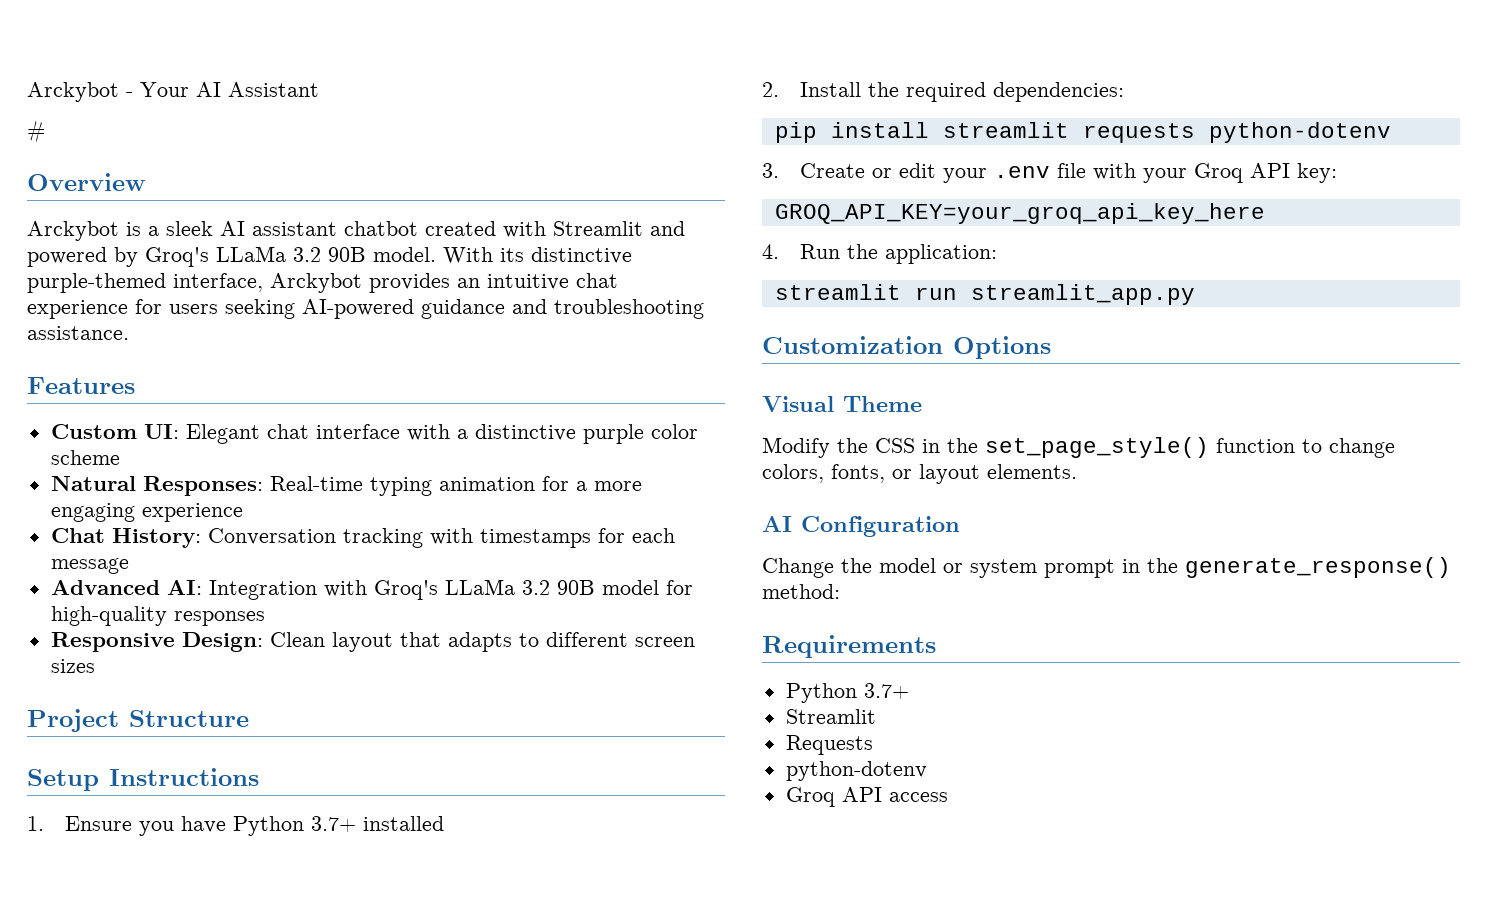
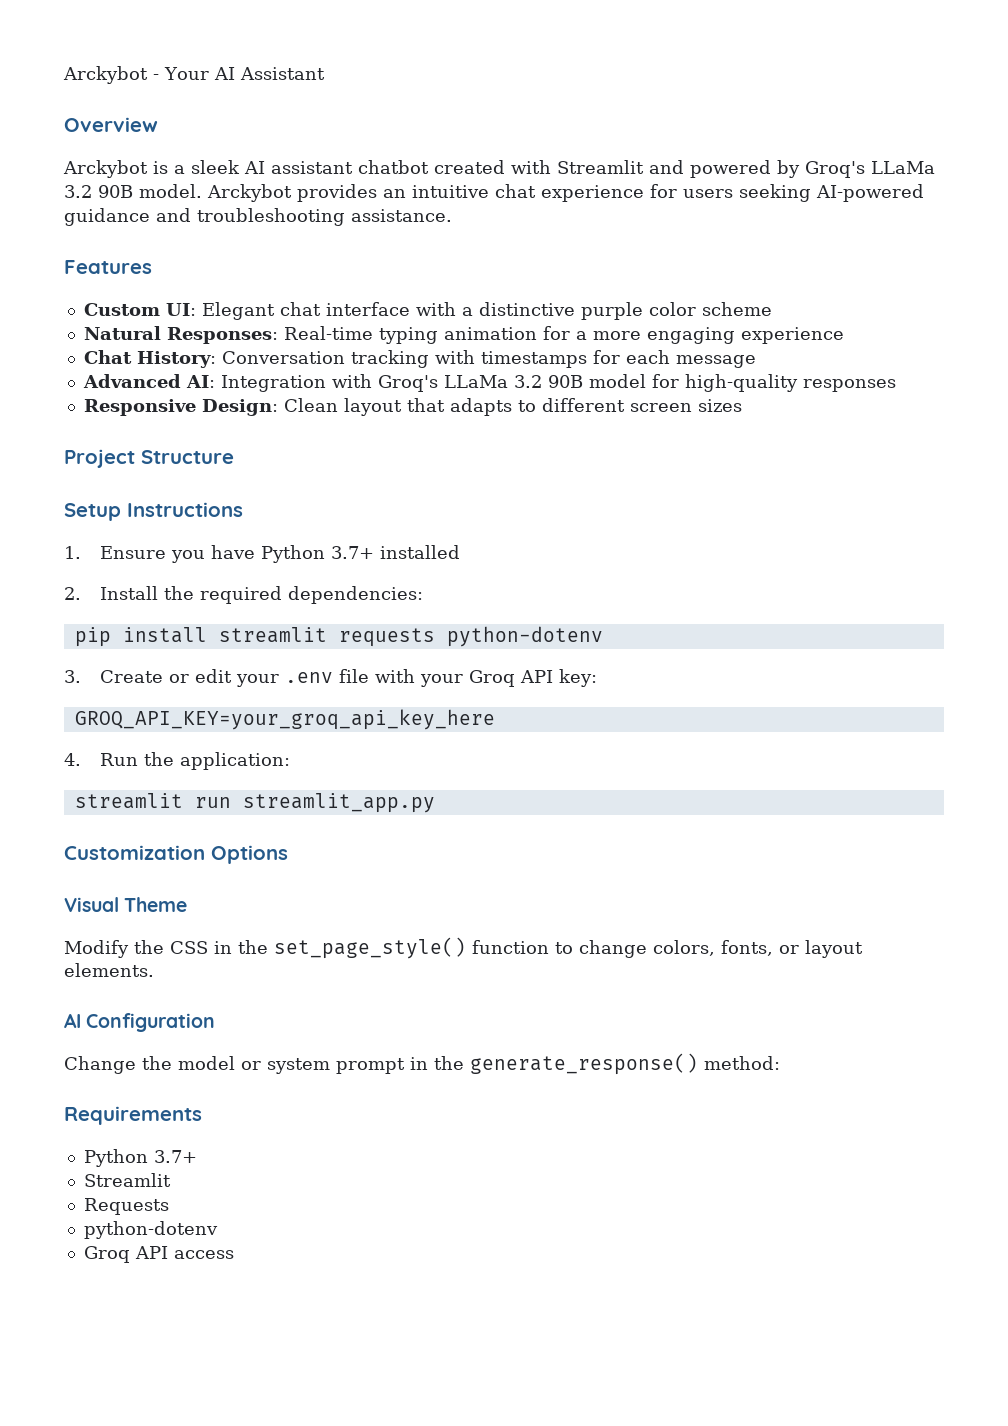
- #
- With its distinctive purple-themed interface, Arckybot provides an intuitive chat experience for users seeking AI-powered guidance and troubleshooting assistance.
+ Arckybot provides an intuitive chat experience for users seeking AI-powered guidance and troubleshooting assistance.

